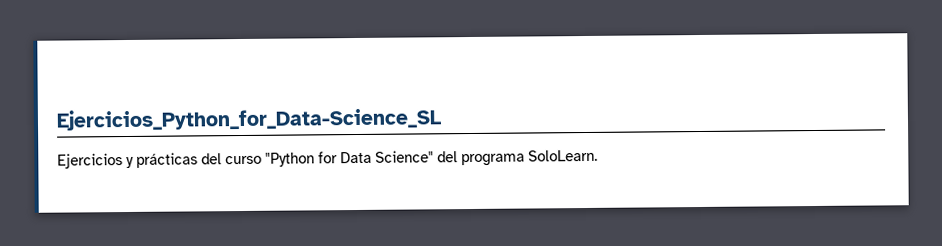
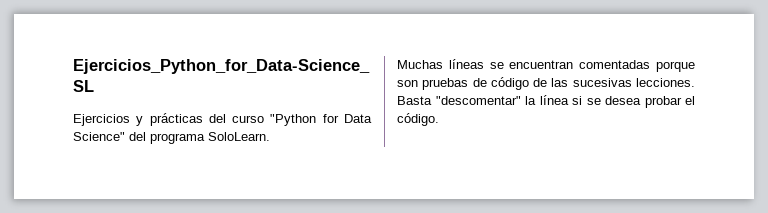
+ Muchas líneas se encuentran comentadas porque son pruebas de código de las sucesivas lecciones. Basta "descomentar" la línea si se desea probar el código.

